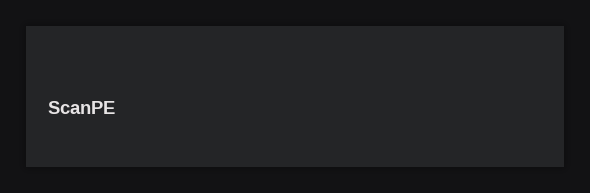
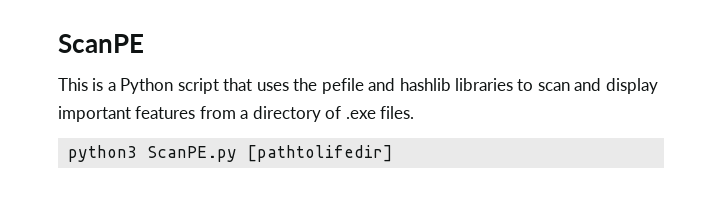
+ This is a Python script that uses the pefile and hashlib libraries to scan and display important features from a directory of .exe files.
+ python3 ScanPE.py [pathtolifedir]

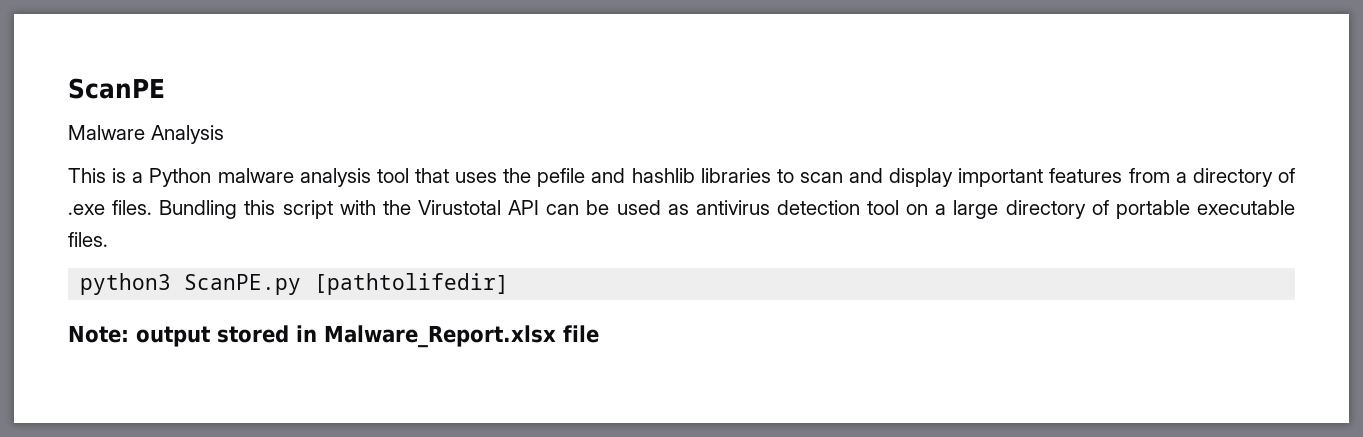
+ Malware Analysis
- This is a Python script that uses the pefile and hashlib libraries to scan and display important features from a directory of .exe files.
+ This is a Python malware analysis tool that uses the pefile and hashlib libraries to scan and display important features from a directory of .exe files. Bundling this script with the Virustotal API can be used as antivirus detection tool on a large directory of portable executable files.
  python3 ScanPE.py [pathtolifedir]
+ Note: output stored in Malware_Report.xlsx file

